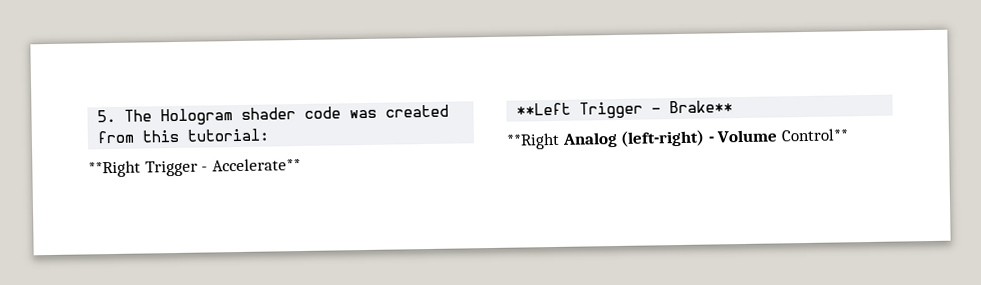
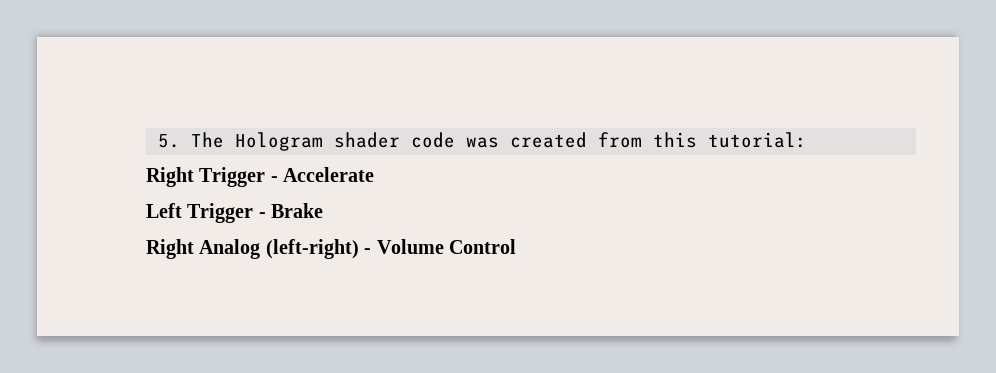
- **Right Trigger - Accelerate**
- **Left Trigger - Brake**
- **Right Analog (left-right) - Volume Control**
+ Right Trigger - Accelerate
+ Left Trigger - Brake
+ Right Analog (left-right) - Volume Control

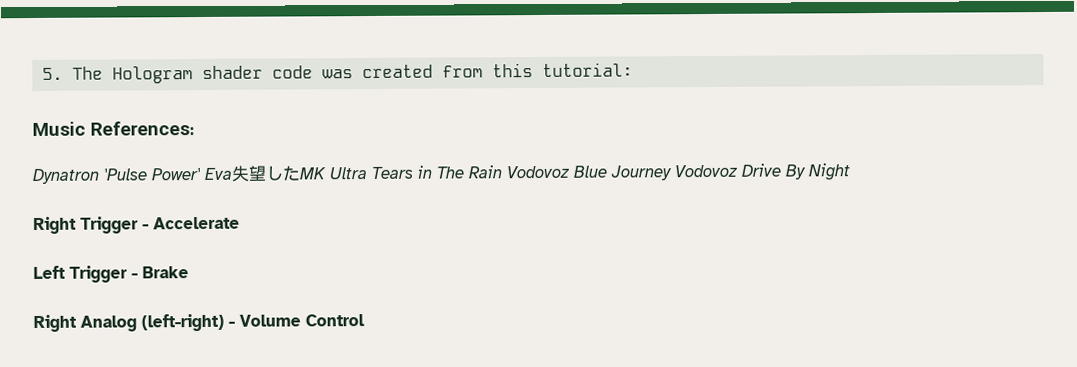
+ Music References:
+ Dynatron 'Pulse Power' Eva失望したMK Ultra Tears in The Rain Vodovoz Blue Journey Vodovoz Drive By Night

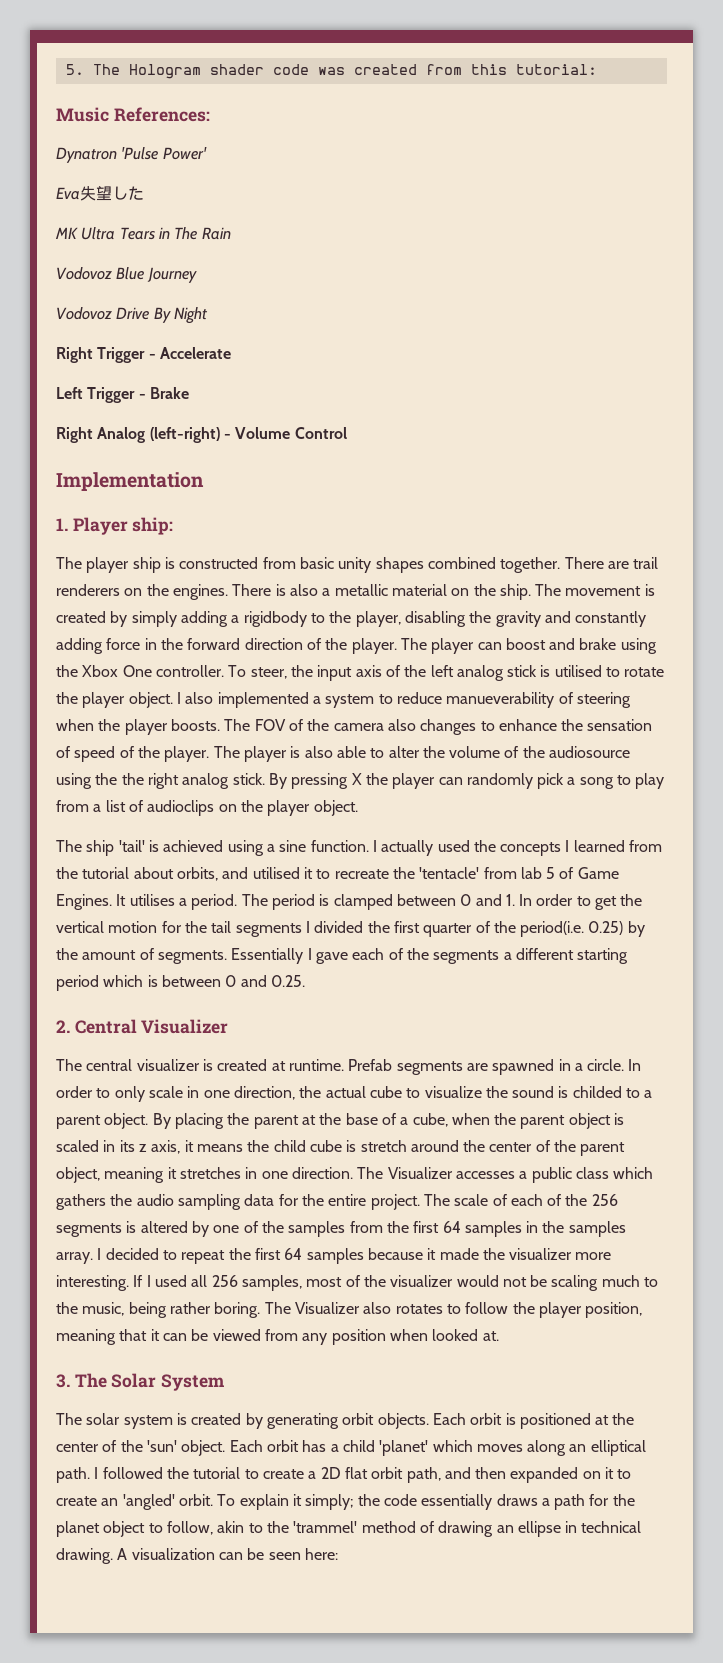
- Dynatron 'Pulse Power' Eva失望したMK Ultra Tears in The Rain Vodovoz Blue Journey Vodovoz Drive By Night
+ Dynatron 'Pulse Power'
+ Eva失望した
+ MK Ultra Tears in The Rain
+ Vodovoz Blue Journey
+ Vodovoz Drive By Night
+ Implementation
+ 1. Player ship:
+ The player ship is constructed from basic unity shapes combined together. There are trail renderers on the engines. There is also a metallic material on the ship. The movement is created by simply adding a rigidbody to the player, disabling the gravity and constantly adding force in the forward direction of the player. The player can boost and brake using the Xbox One controller. To steer, the input axis of the left analog stick is utilised to rotate the player object. I also implemented a system to reduce manueverability of steering when the player boosts. The FOV of the camera also changes to enhance the sensation of speed of the player. The player is also able to alter the volume of the audiosource using the the right analog stick. By pressing X the player can randomly pick a song to play from a list of audioclips on the player object.
+ The ship 'tail' is achieved using a sine function. I actually used the concepts I learned from the tutorial about orbits, and utilised it to recreate the 'tentacle' from lab 5 of Game Engines. It utilises a period. The period is clamped between 0 and 1. In order to get the vertical motion for the tail segments I divided the first quarter of the period(i.e. 0.25) by the amount of segments. Essentially I gave each of the segments a different starting period which is between 0 and 0.25.
+ 2. Central Visualizer
+ The central visualizer is created at runtime. Prefab segments are spawned in a circle. In order to only scale in one direction, the actual cube to visualize the sound is childed to a parent object. By placing the parent at the base of a cube, when the parent object is scaled in its z axis, it means the child cube is stretch around the center of the parent object, meaning it stretches in one direction. The Visualizer accesses a public class which gathers the audio sampling data for the entire project. The scale of each of the 256 segments is altered by one of the samples from the first 64 samples in the samples array. I decided to repeat the first 64 samples because it made the visualizer more interesting. If I used all 256 samples, most of the visualizer would not be scaling much to the music, being rather boring. The Visualizer also rotates to follow the player position, meaning that it can be viewed from any position when looked at.
+ 3. The Solar System
+ The solar system is created by generating orbit objects. Each orbit is positioned at the center of the 'sun' object. Each orbit has a child 'planet' which moves along an elliptical path. I followed the tutorial to create a 2D flat orbit path, and then expanded on it to create an 'angled' orbit. To explain it simply; the code essentially draws a path for the planet object to follow, akin to the 'trammel' method of drawing an ellipse in technical drawing. A visualization can be seen here:

